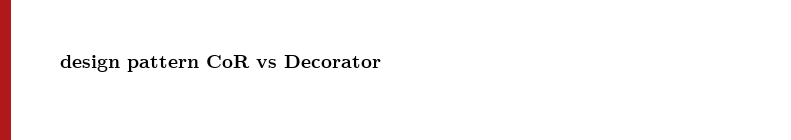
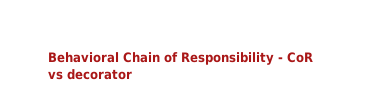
- design pattern CoR vs Decorator
+ Behavioral Chain of Responsibility - CoR vs decorator

